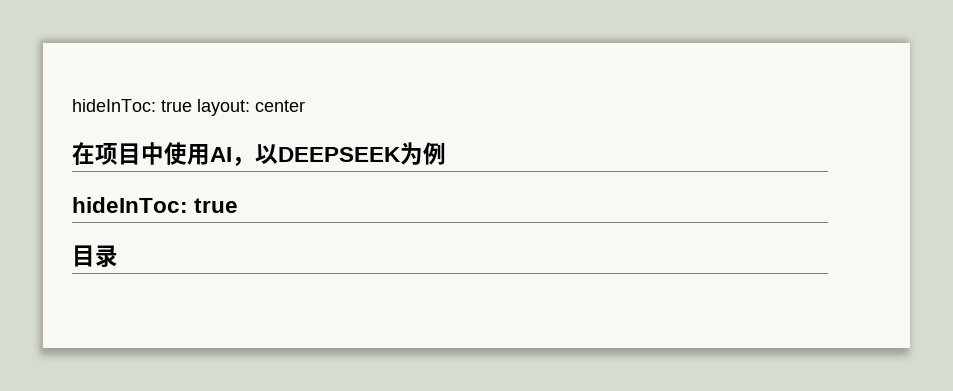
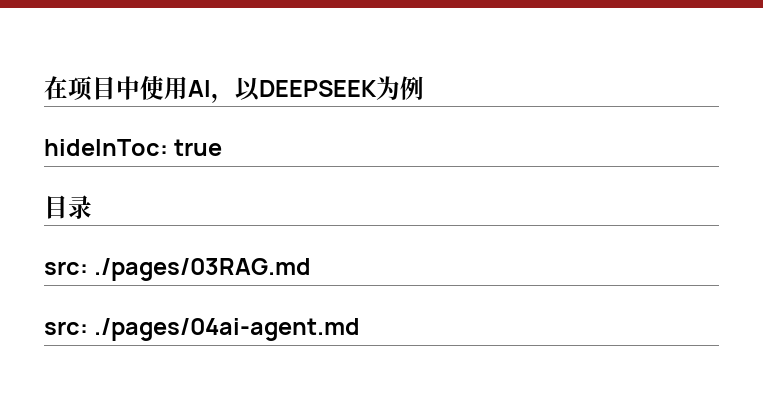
- hideInToc: true layout: center
+ src: ./pages/03RAG.md
+ src: ./pages/04ai-agent.md

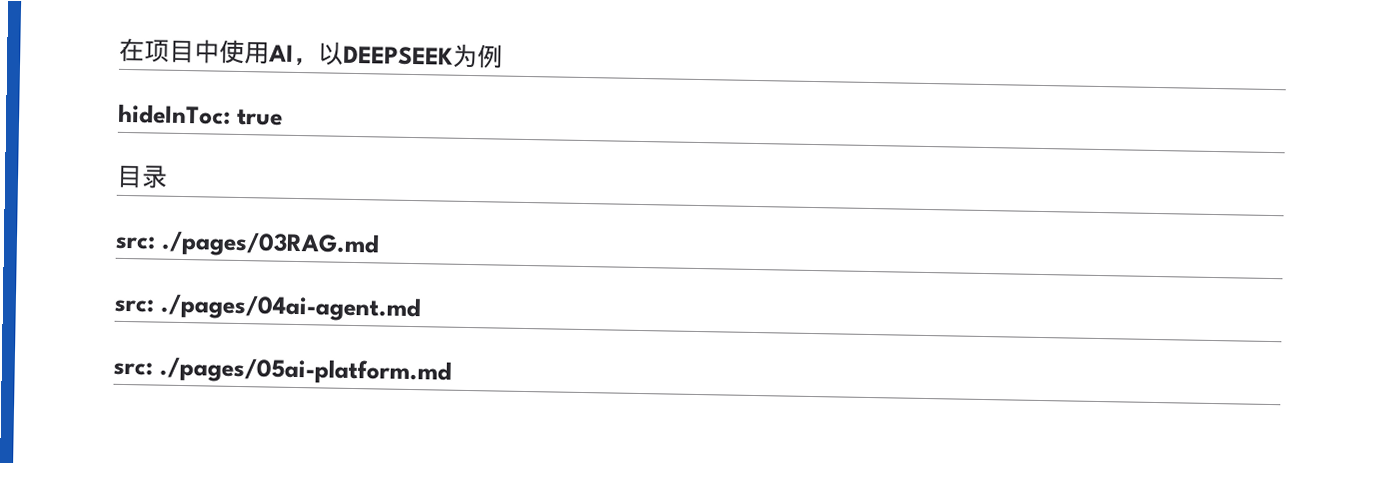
+ src: ./pages/05ai-platform.md

